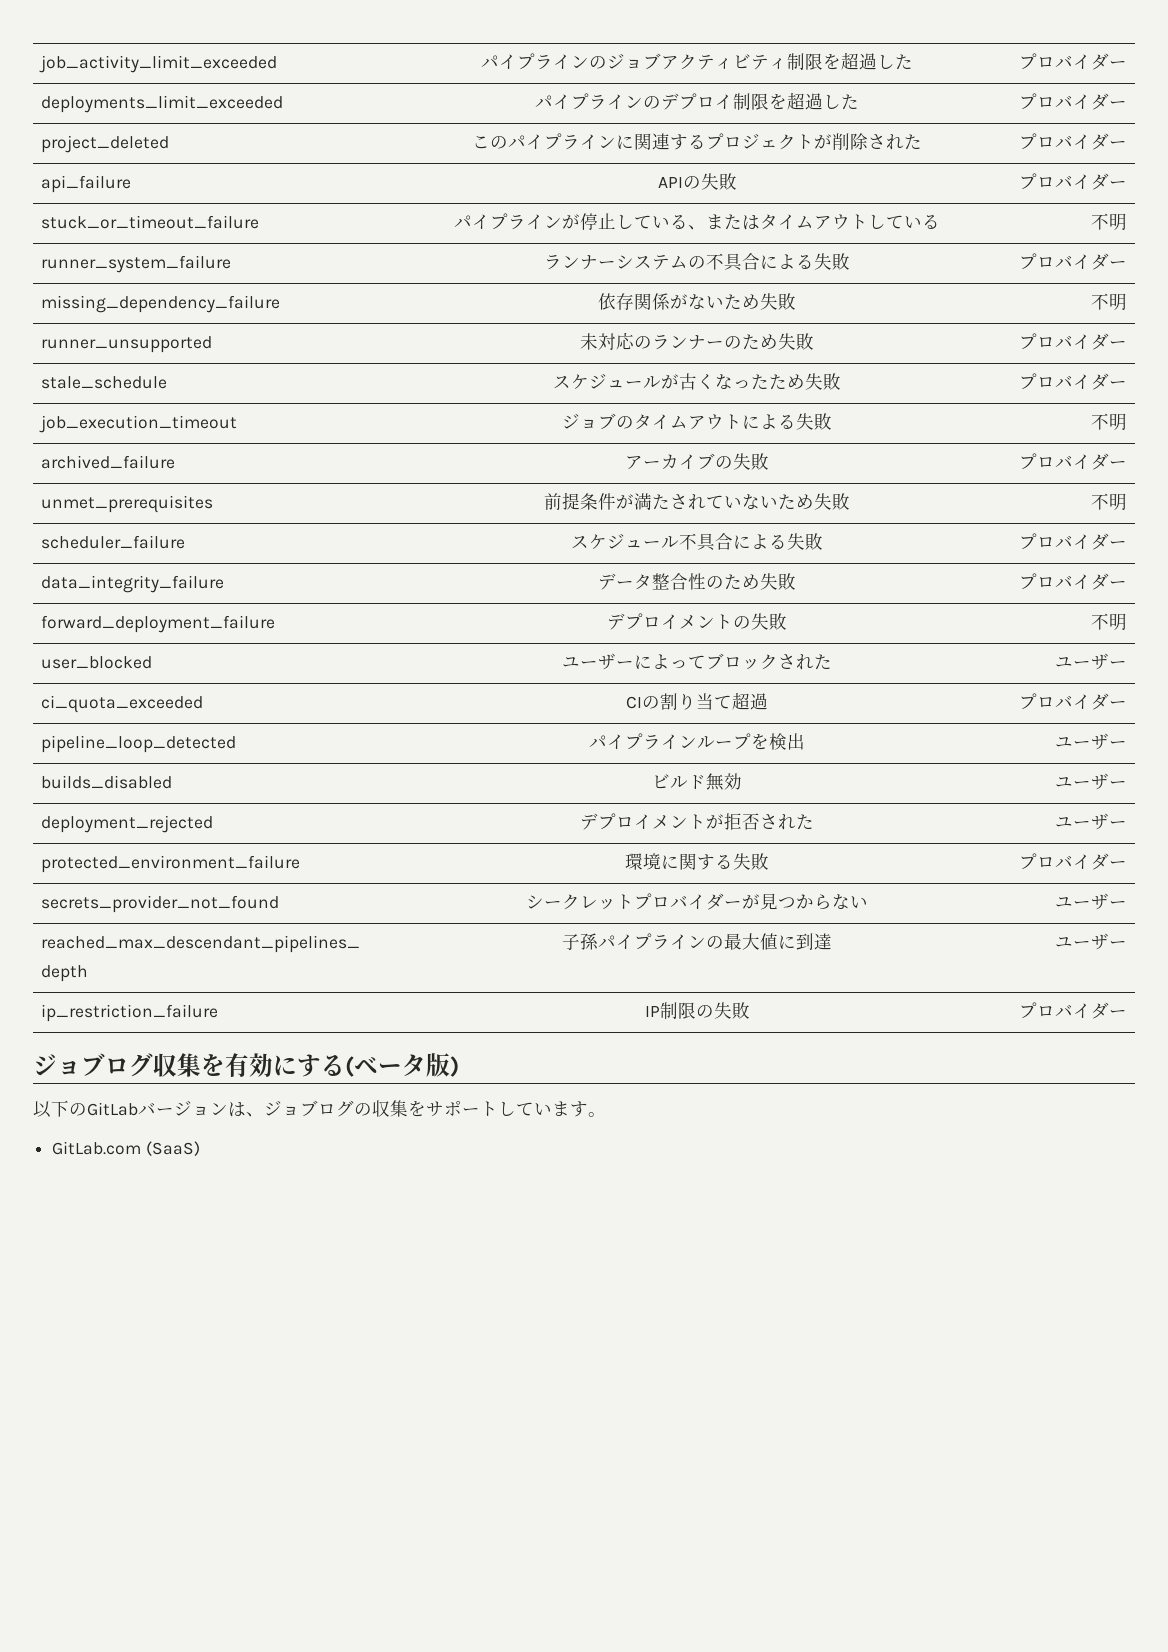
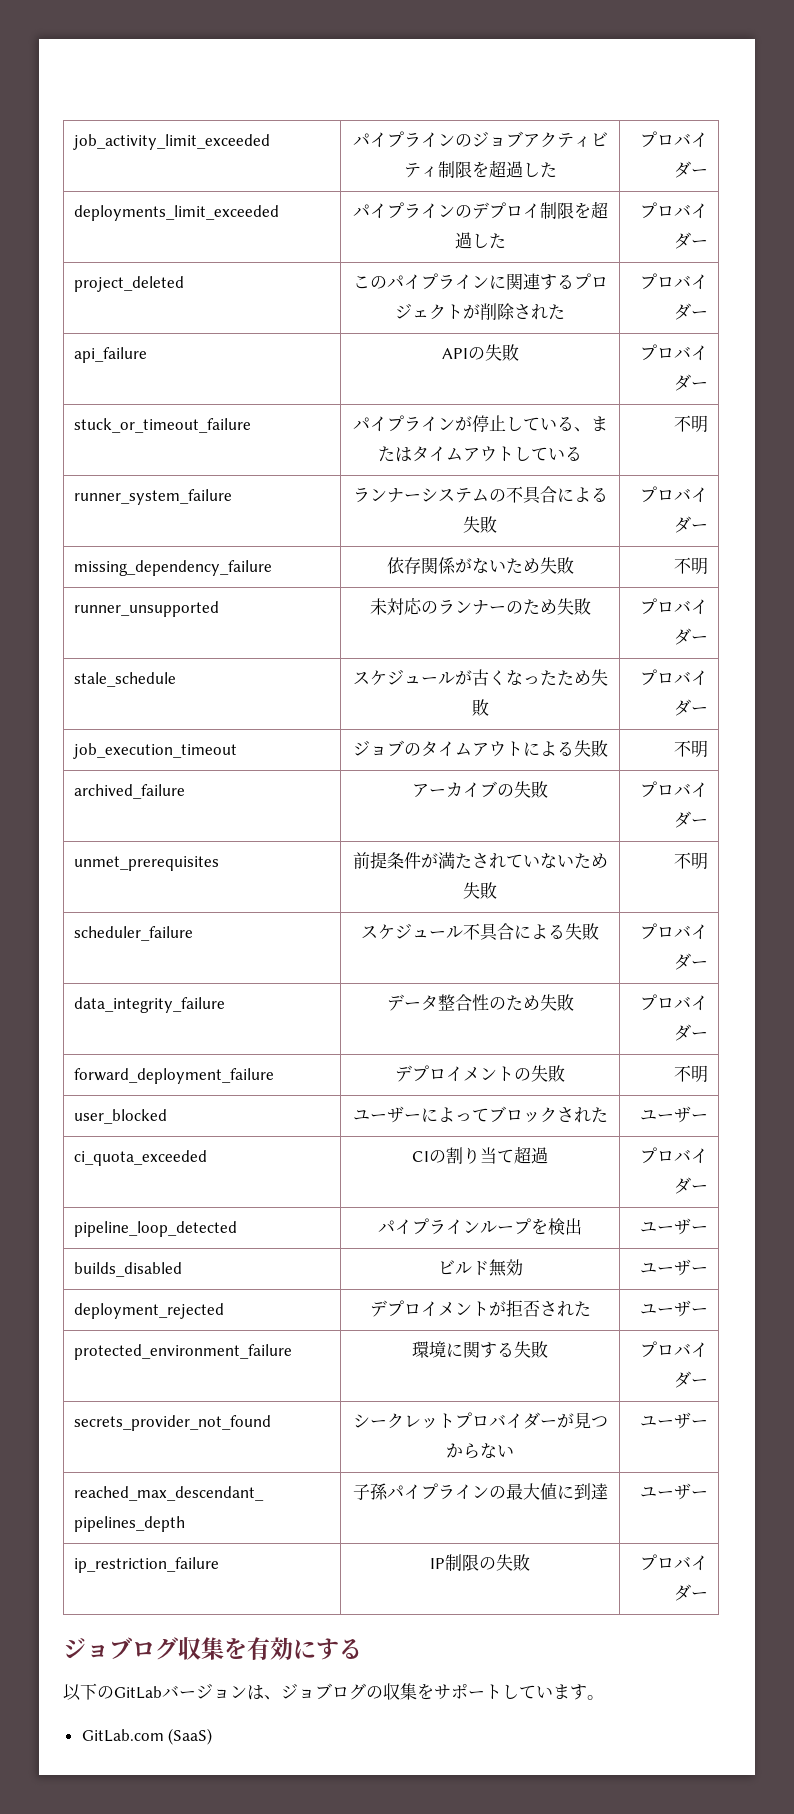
- ジョブログ収集を有効にする(ベータ版)
+ ジョブログ収集を有効にする

